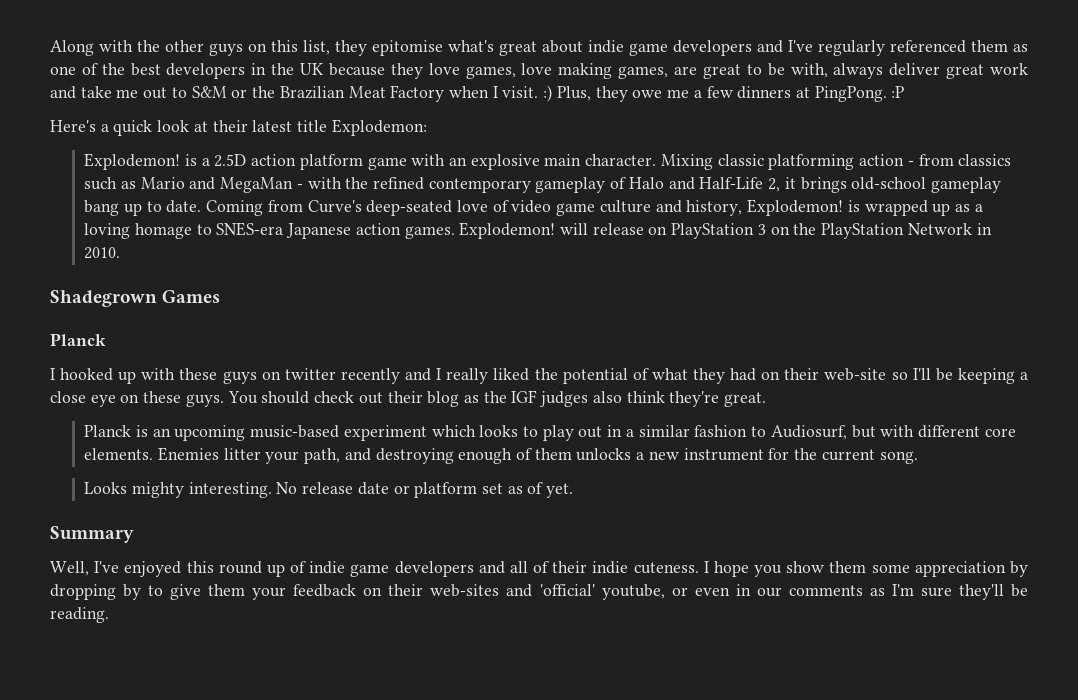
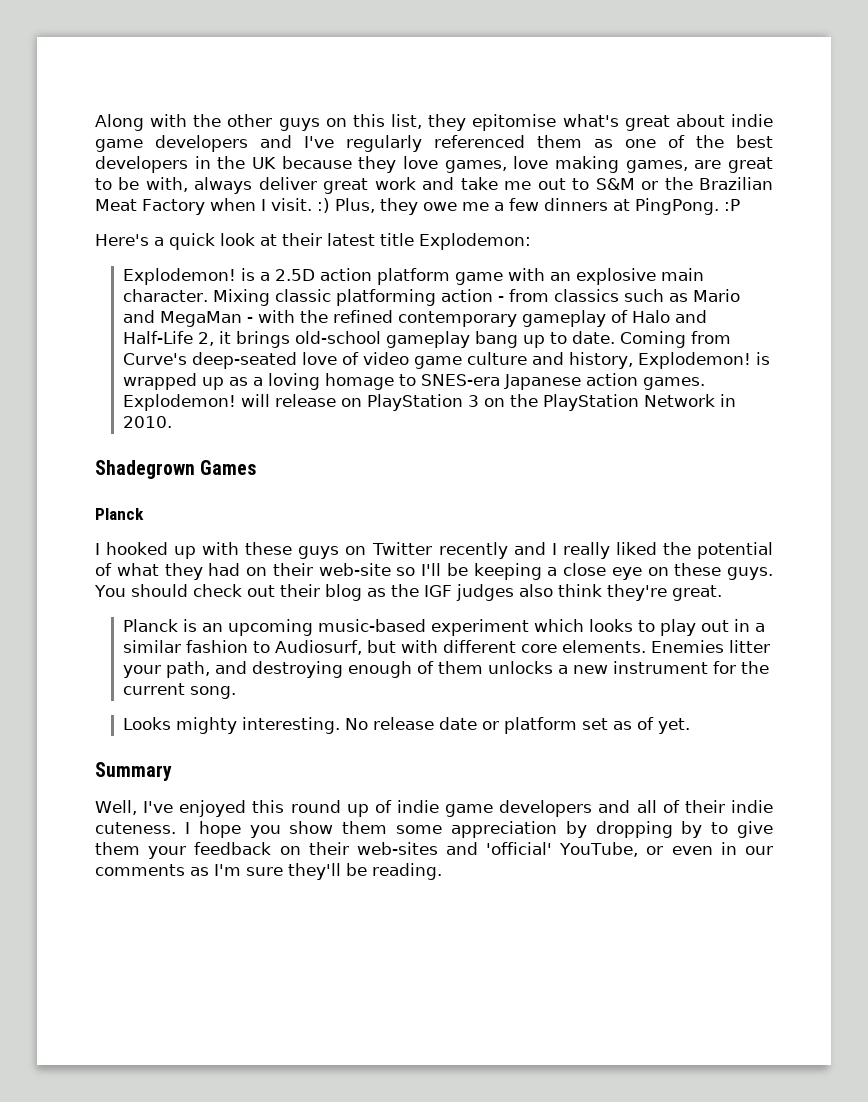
- I hooked up with these guys on twitter recently and I really liked the potential of what they had on their web-site so I'll be keeping a close eye on these guys.
+ I hooked up with these guys on Twitter recently and I really liked the potential of what they had on their web-site so I'll be keeping a close eye on these guys.
- I hope you show them some appreciation by dropping by to give them your feedback on their web-sites and 'official' youtube, or even in our comments as I'm sure they'll be reading.
+ I hope you show them some appreciation by dropping by to give them your feedback on their web-sites and 'official' YouTube, or even in our comments as I'm sure they'll be reading.

